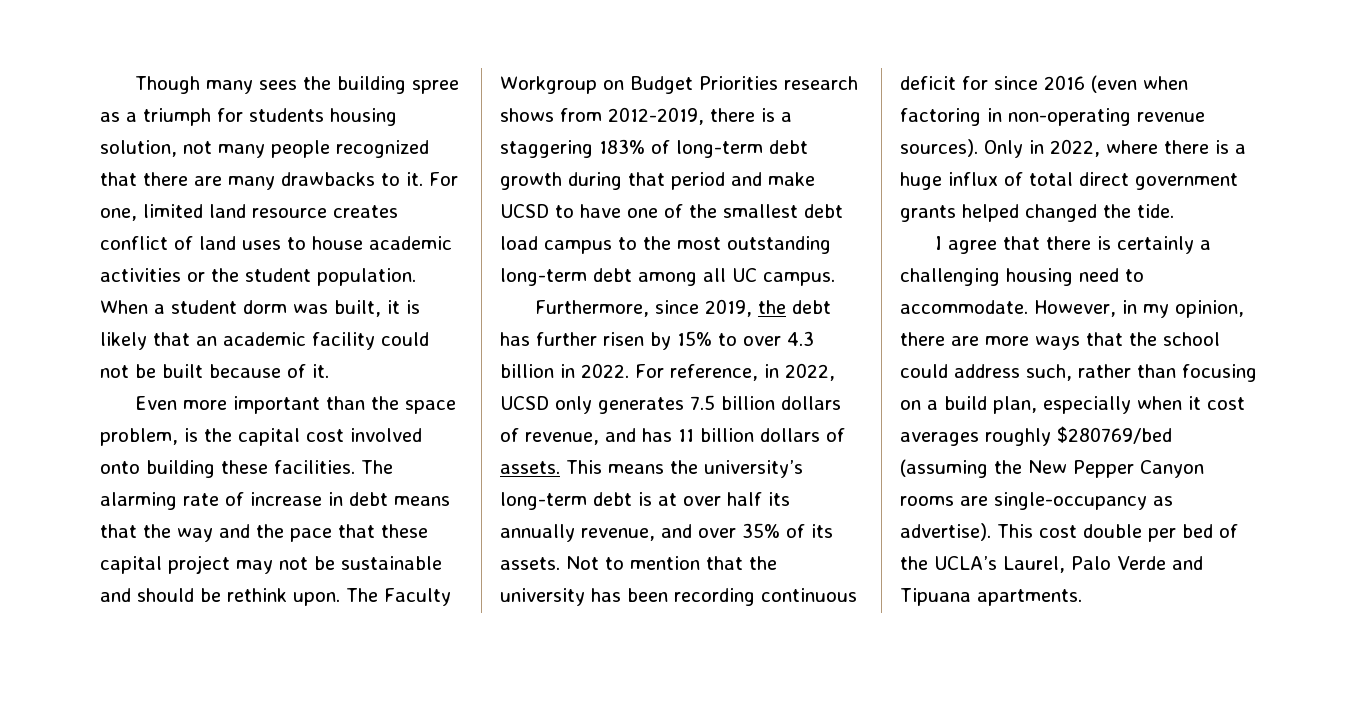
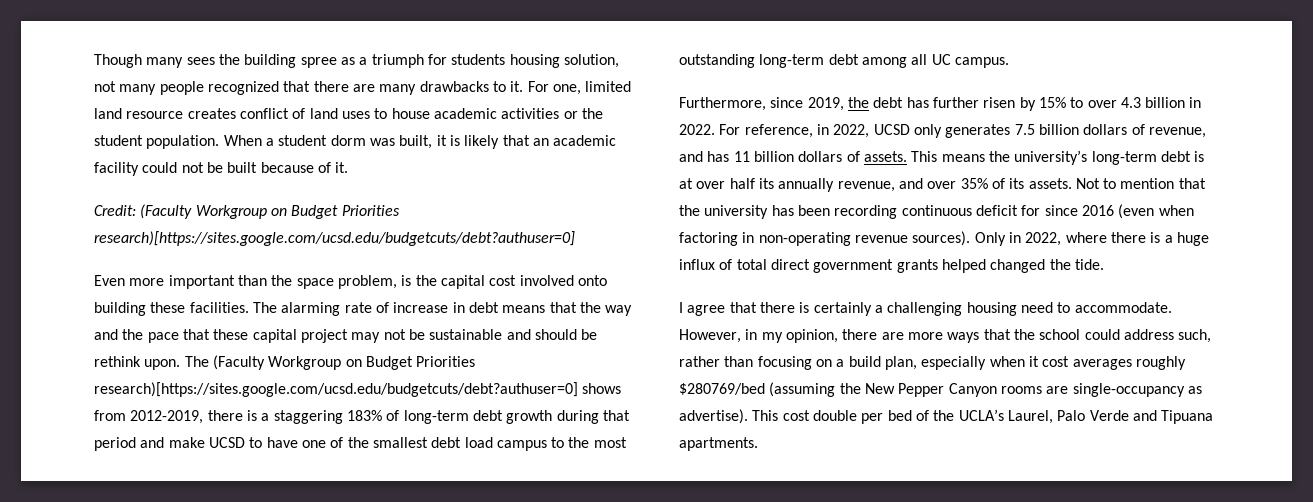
+ Credit: (Faculty Workgroup on Budget Priorities research)[https://sites.google.com/ucsd.edu/budgetcuts/debt?authuser=0]
- The Faculty Workgroup on Budget Priorities research shows from 2012-2019, there is a staggering 183% of long-term debt growth during that period and make UCSD to have one of the smallest debt load campus to the most outstanding long-term debt among all UC campus.
+ The (Faculty Workgroup on Budget Priorities research)[https://sites.google.com/ucsd.edu/budgetcuts/debt?authuser=0] shows from 2012-2019, there is a staggering 183% of long-term debt growth during that period and make UCSD to have one of the smallest debt load campus to the most outstanding long-term debt among all UC campus.

